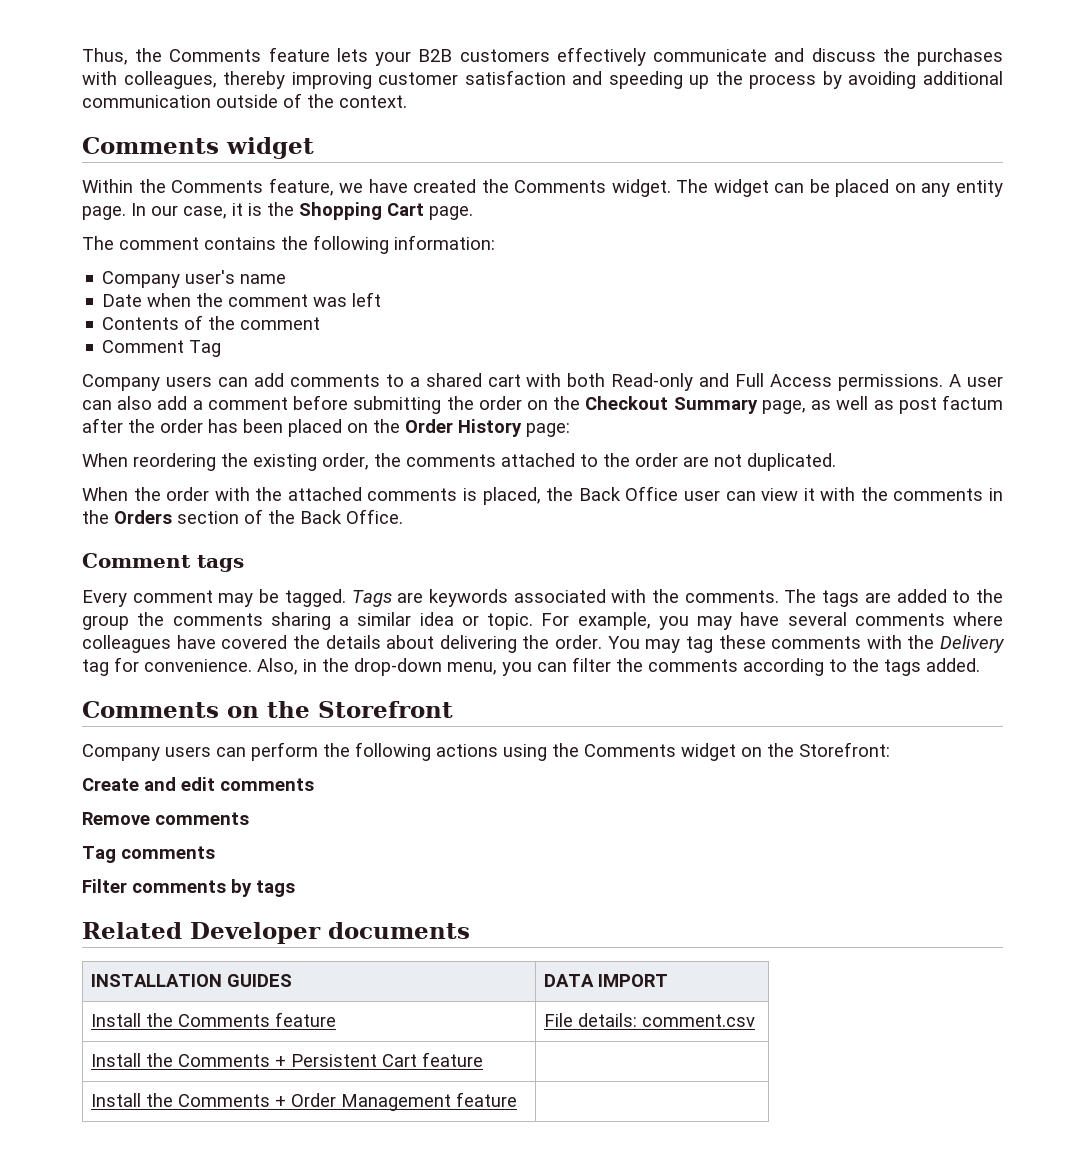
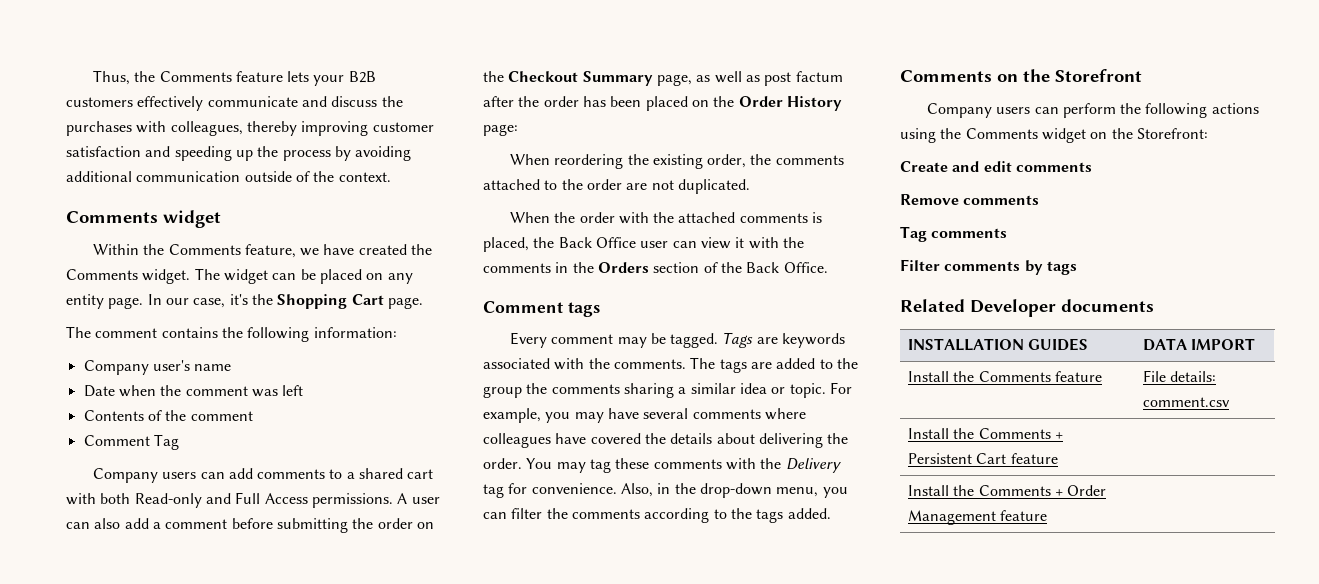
- In our case, it is the Shopping Cart page.
+ In our case, it's the Shopping Cart page.

